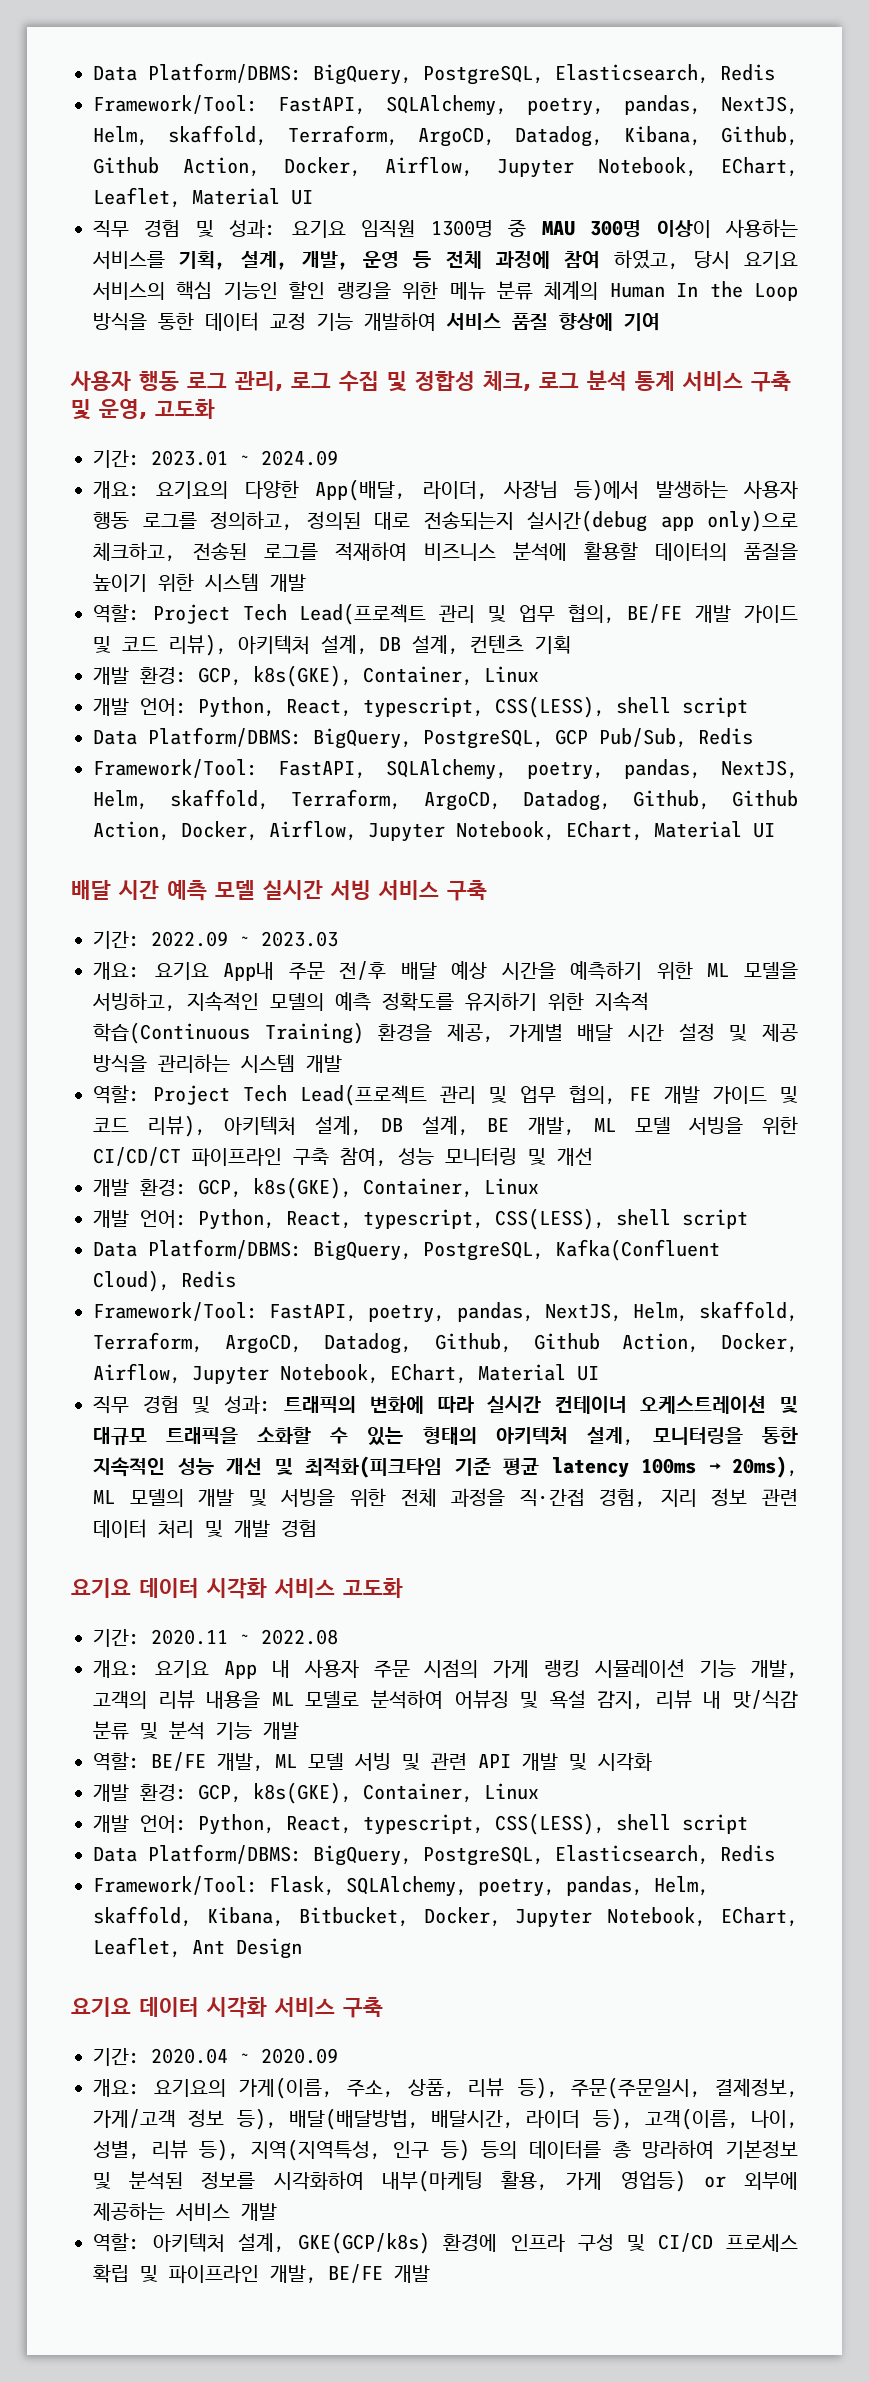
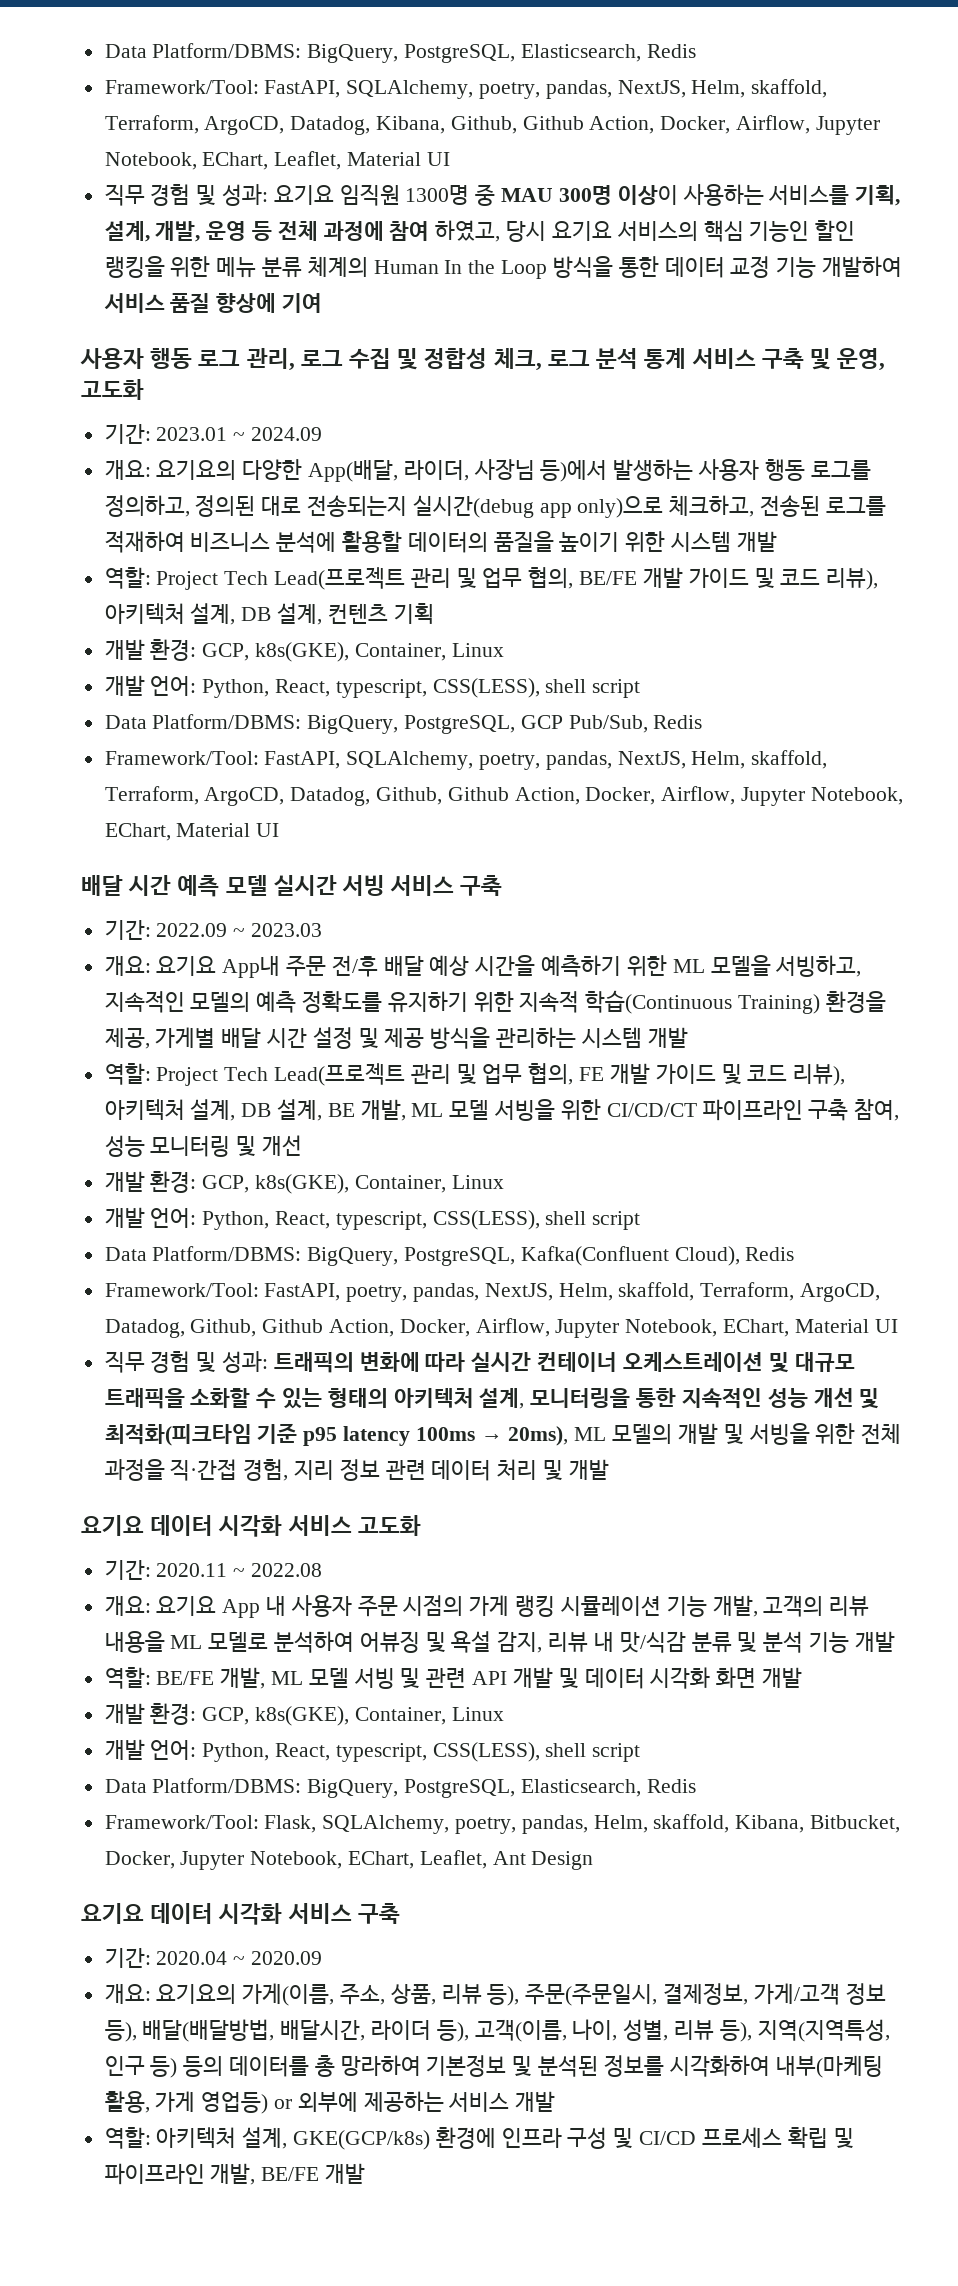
- 직무 경험 및 성과: 트래픽의 변화에 따라 실시간 컨테이너 오케스트레이션 및 대규모 트래픽을 소화할 수 있는 형태의 아키텍처 설계, 모니터링을 통한 지속적인 성능 개선 및 최적화(피크타임 기준 평균 latency 100ms → 20ms), ML 모델의 개발 및 서빙을 위한 전체 과정을 직·간접 경험, 지리 정보 관련 데이터 처리 및 개발 경험
+ 직무 경험 및 성과: 트래픽의 변화에 따라 실시간 컨테이너 오케스트레이션 및 대규모 트래픽을 소화할 수 있는 형태의 아키텍처 설계, 모니터링을 통한 지속적인 성능 개선 및 최적화(피크타임 기준 p95 latency 100ms → 20ms), ML 모델의 개발 및 서빙을 위한 전체 과정을 직·간접 경험, 지리 정보 관련 데이터 처리 및 개발
- 역할: BE/FE 개발, ML 모델 서빙 및 관련 API 개발 및 시각화
+ 역할: BE/FE 개발, ML 모델 서빙 및 관련 API 개발 및 데이터 시각화 화면 개발

